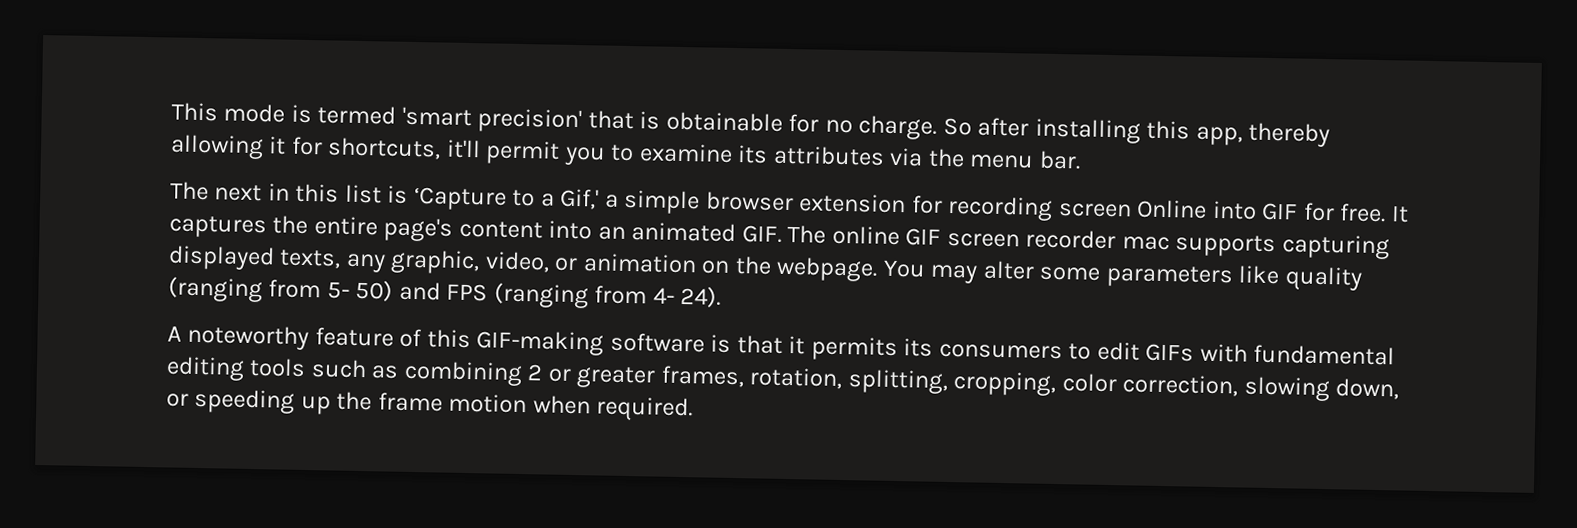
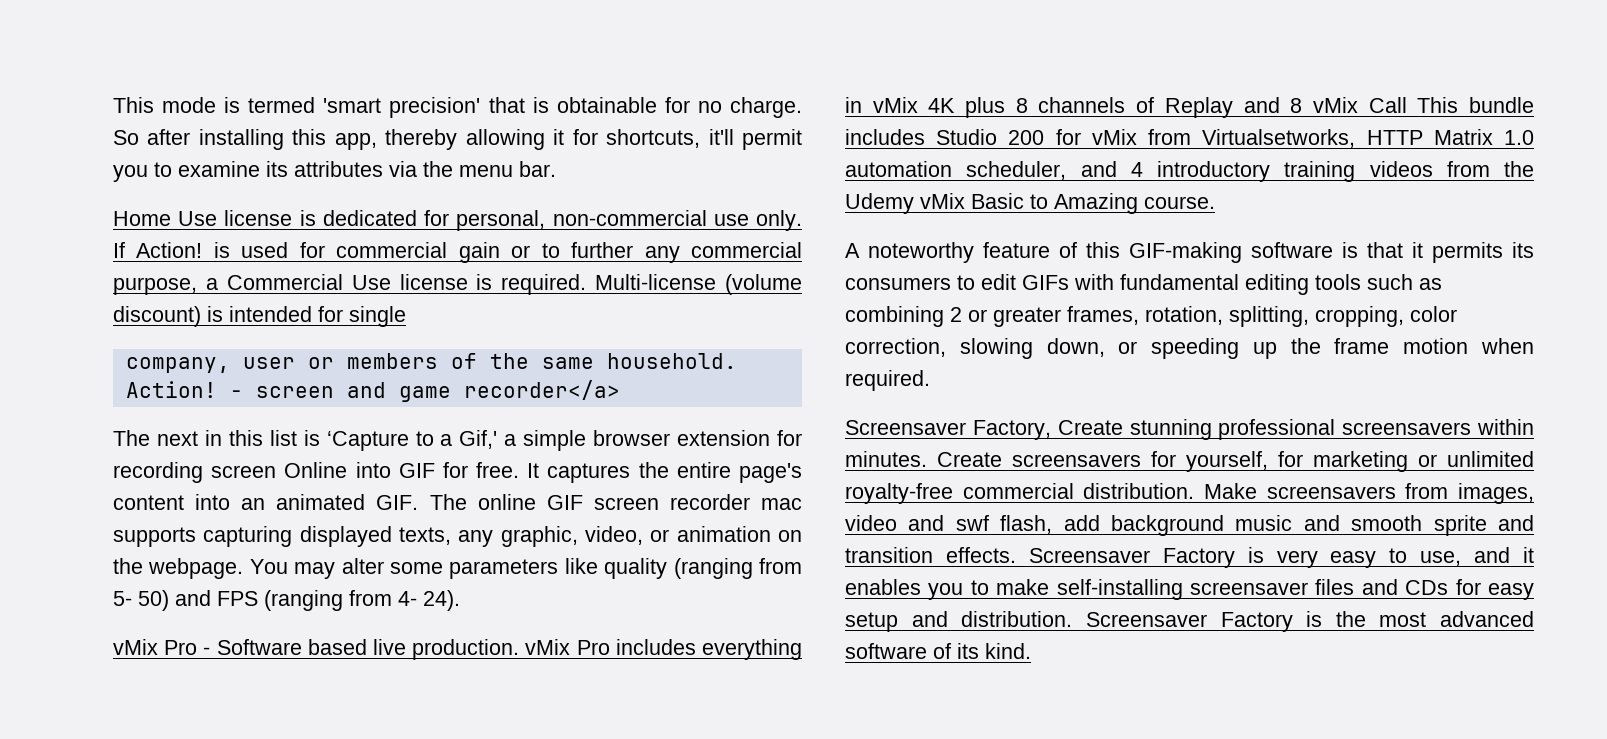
+ Home Use license is dedicated for personal, non-commercial use only. If Action! is used for commercial gain or to further any commercial purpose, a Commercial Use license is required. Multi-license (volume discount) is intended for single
+ company, user or members of the same household. Action! - screen and game recorder</a>
+ vMix Pro - Software based live production. vMix Pro includes everything in vMix 4K plus 8 channels of Replay and 8 vMix Call This bundle includes Studio 200 for vMix from Virtualsetworks, HTTP Matrix 1.0 automation scheduler, and 4 introductory training videos from the Udemy vMix Basic to Amazing course.
+ Screensaver Factory, Create stunning professional screensavers within minutes. Create screensavers for yourself, for marketing or unlimited royalty-free commercial distribution. Make screensavers from images, video and swf flash, add background music and smooth sprite and transition effects. Screensaver Factory is very easy to use, and it enables you to make self-installing screensaver files and CDs for easy setup and distribution. Screensaver Factory is the most advanced software of its kind.

